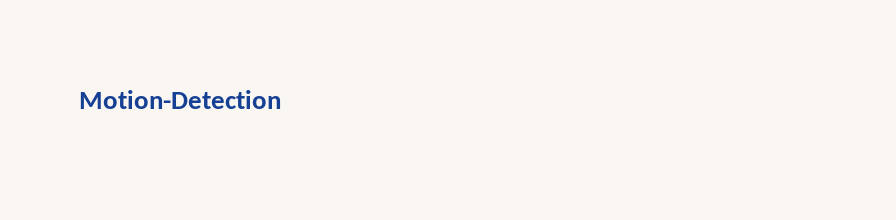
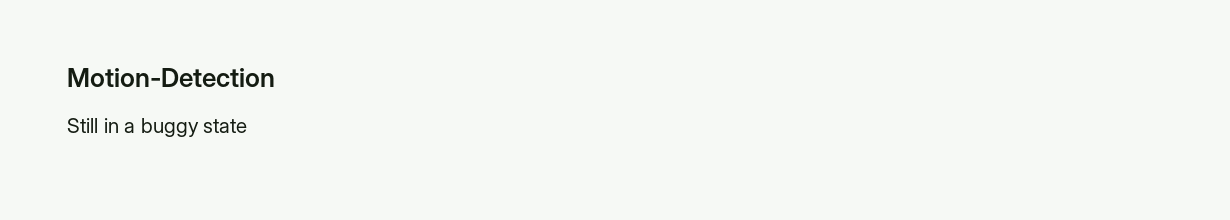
+ Still in a buggy state

